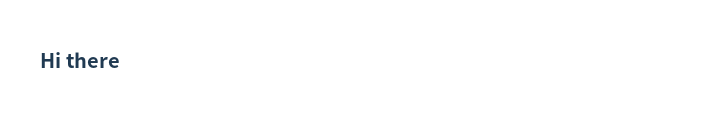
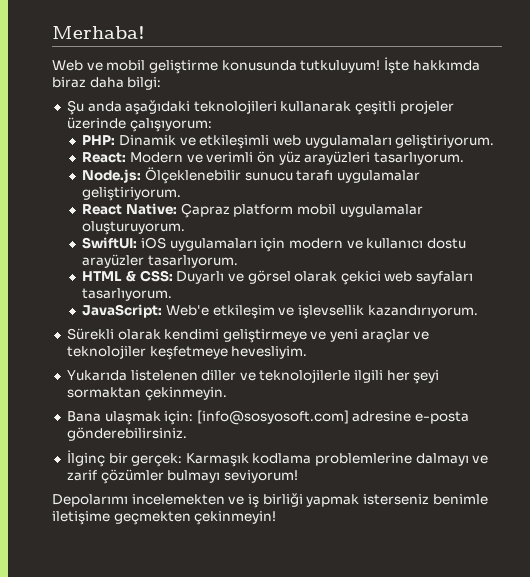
- Hi there
+ Merhaba!
+ Web ve mobil geliştirme konusunda tutkuluyum! İşte hakkımda biraz daha bilgi:
+ Şu anda aşağıdaki teknolojileri kullanarak çeşitli projeler üzerinde çalışıyorum:
+ PHP: Dinamik ve etkileşimli web uygulamaları geliştiriyorum.
+ React: Modern ve verimli ön yüz arayüzleri tasarlıyorum.
+ Node.js: Ölçeklenebilir sunucu tarafı uygulamalar geliştiriyorum.
+ React Native: Çapraz platform mobil uygulamalar oluşturuyorum.
+ SwiftUI: iOS uygulamaları için modern ve kullanıcı dostu arayüzler tasarlıyorum.
+ HTML & CSS: Duyarlı ve görsel olarak çekici web sayfaları tasarlıyorum.
+ JavaScript: Web'e etkileşim ve işlevsellik kazandırıyorum.
+ Sürekli olarak kendimi geliştirmeye ve yeni araçlar ve teknolojiler keşfetmeye hevesliyim.
+ Yukarıda listelenen diller ve teknolojilerle ilgili her şeyi sormaktan çekinmeyin.
+ Bana ulaşmak için: [info@sosyosoft.com] adresine e-posta gönderebilirsiniz.
+ İlginç bir gerçek: Karmaşık kodlama problemlerine dalmayı ve zarif çözümler bulmayı seviyorum!
+ Depolarımı incelemekten ve iş birliği yapmak isterseniz benimle iletişime geçmekten çekinmeyin!

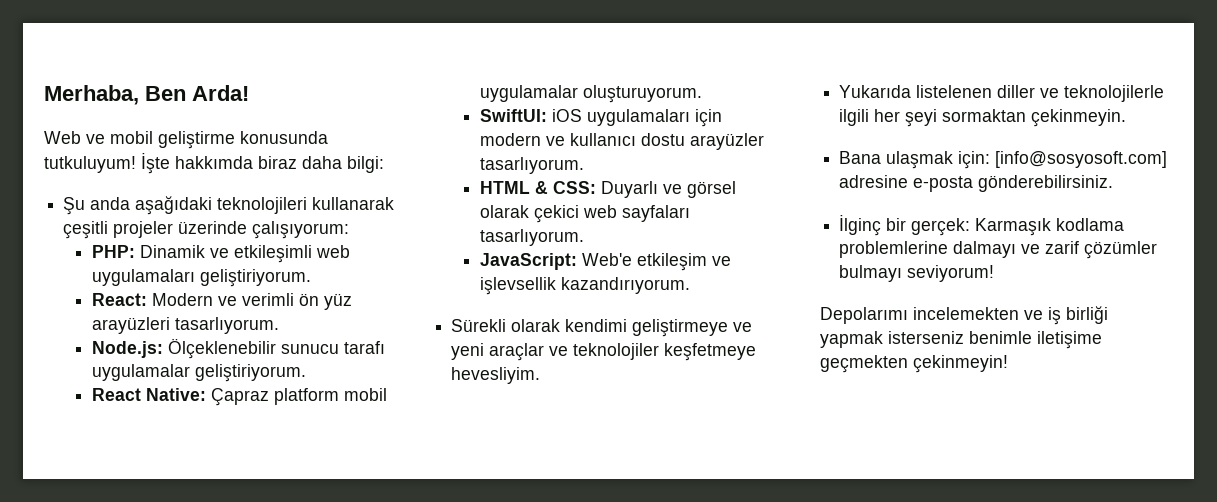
- Merhaba!
+ Merhaba, Ben Arda!

